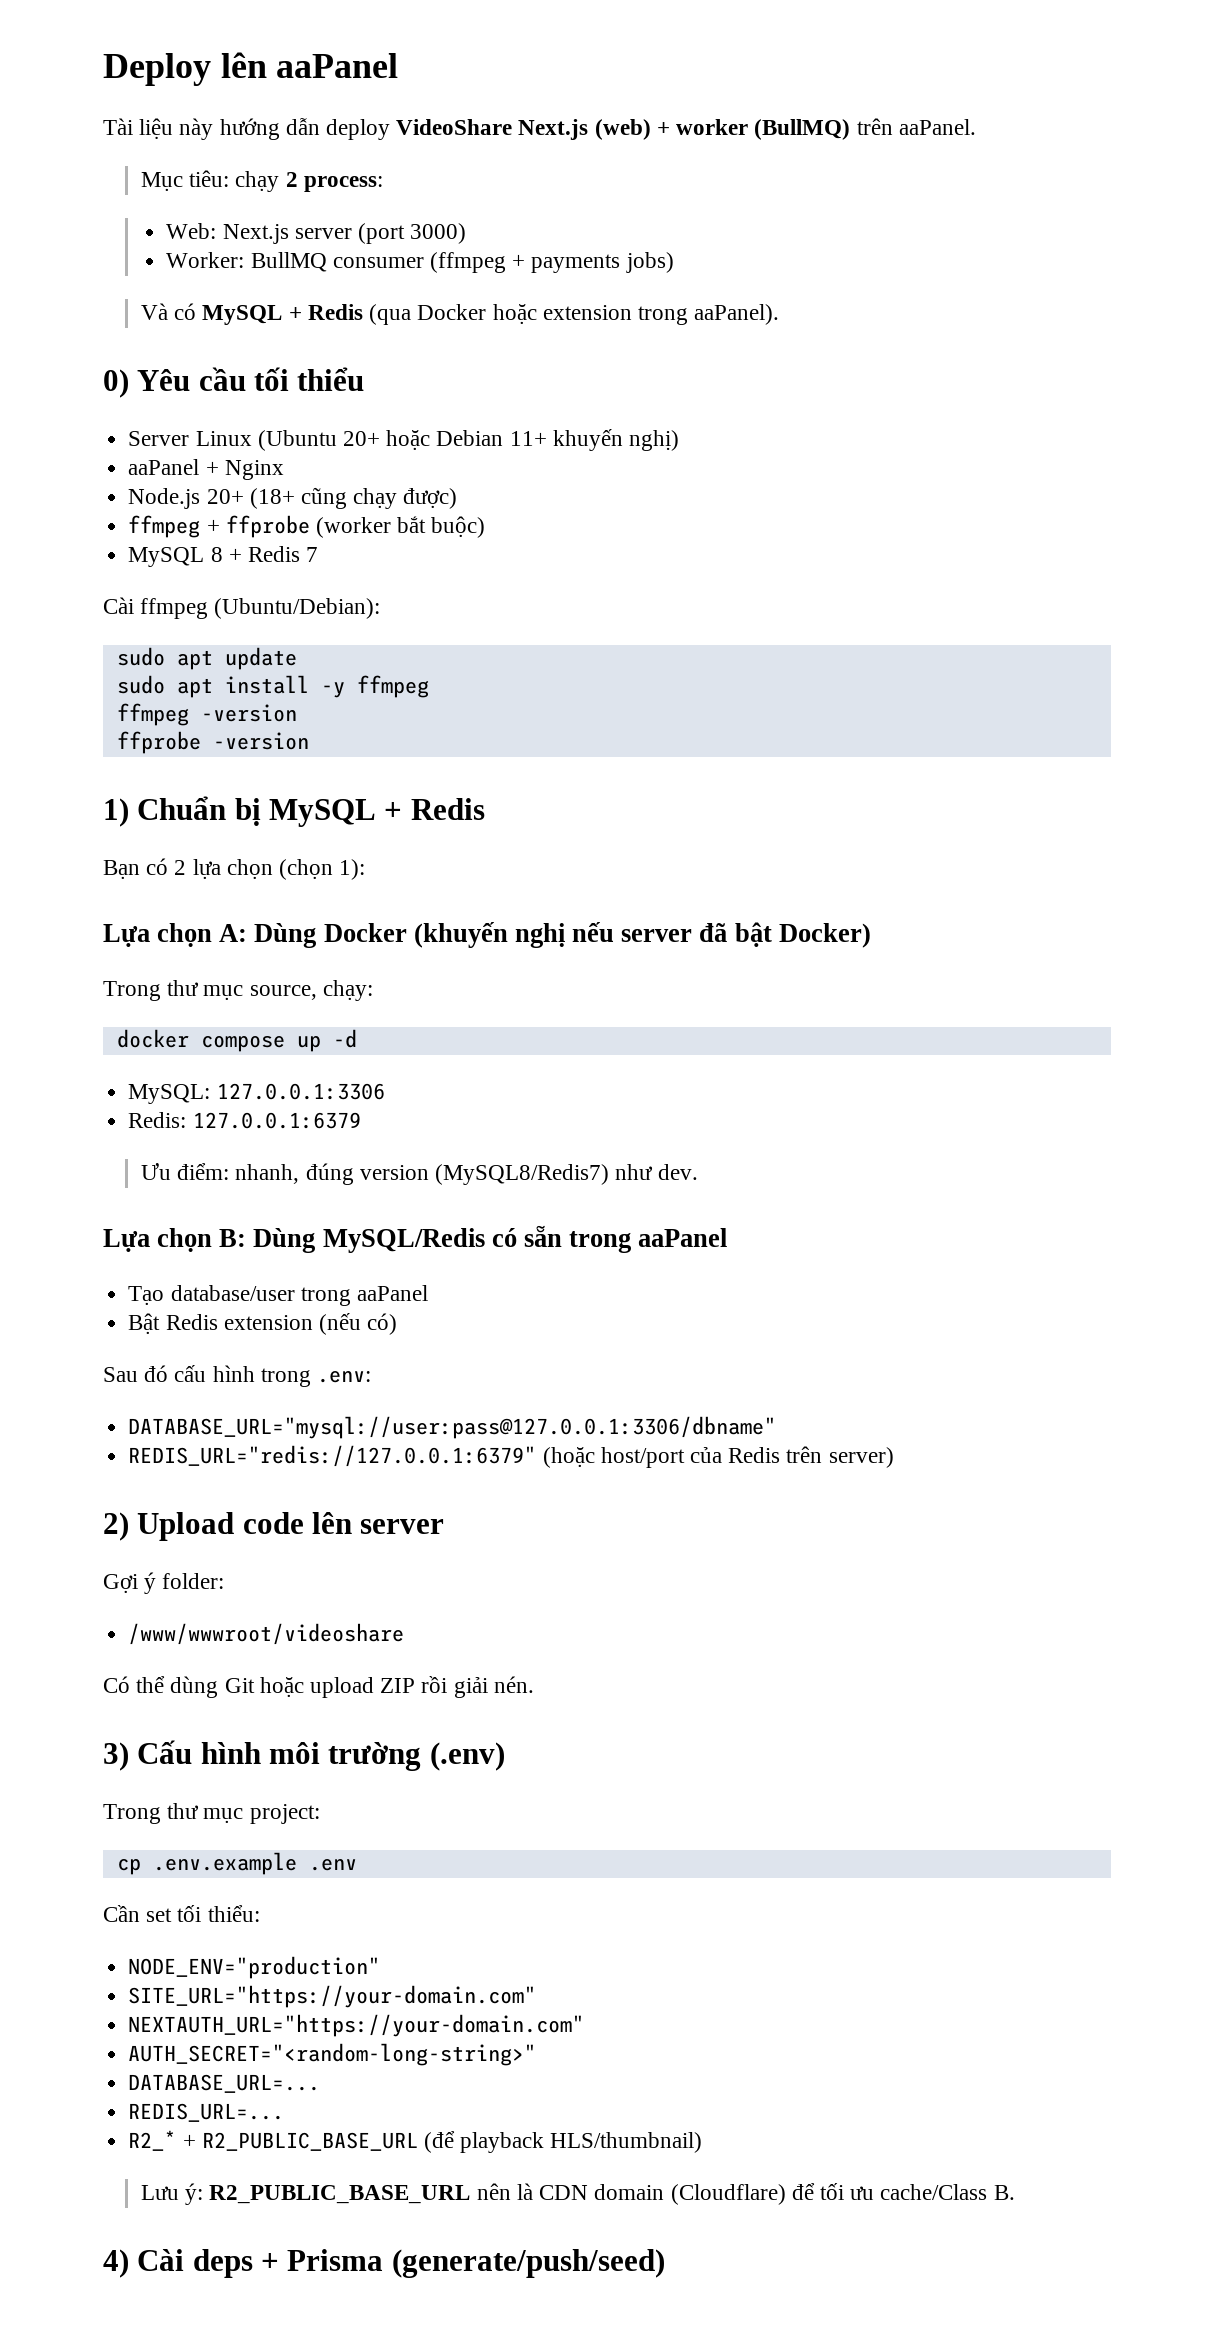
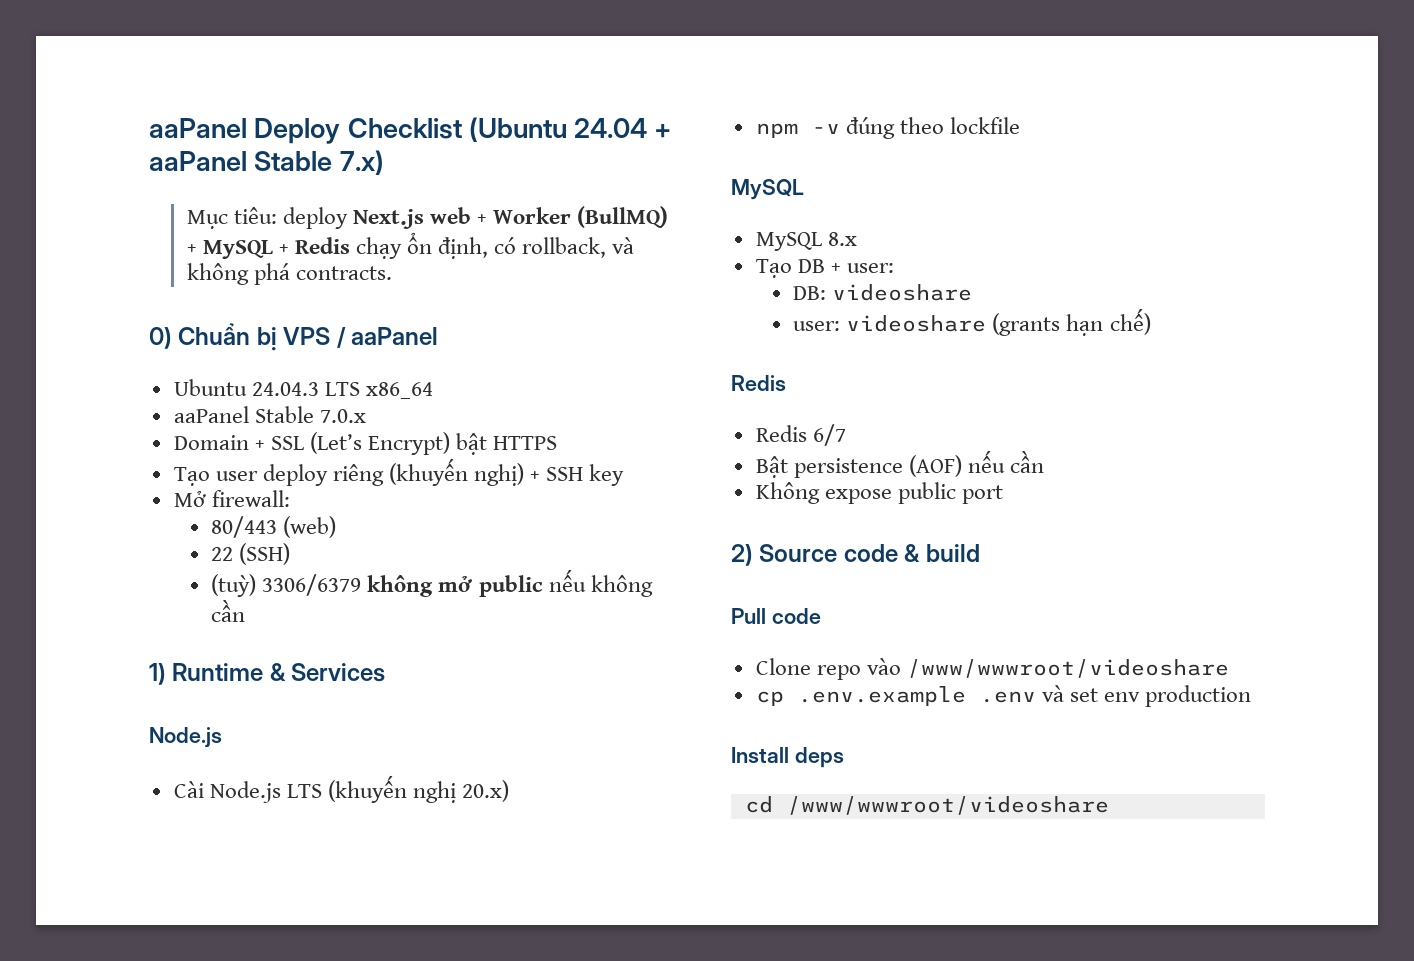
- Deploy lên aaPanel
- Tài liệu này hướng dẫn deploy VideoShare Next.js (web) + worker (BullMQ) trên aaPanel.
- Mục tiêu: chạy 2 process:
- Web: Next.js server (port 3000)
- Worker: BullMQ consumer (ffmpeg + payments jobs)
- Và có MySQL + Redis (qua Docker hoặc extension trong aaPanel).
- 0) Yêu cầu tối thiểu
- Server Linux (Ubuntu 20+ hoặc Debian 11+ khuyến nghị)
- aaPanel + Nginx
- Node.js 20+ (18+ cũng chạy được)
- ffmpeg + ffprobe (worker bắt buộc)
- MySQL 8 + Redis 7
- Cài ffmpeg (Ubuntu/Debian):
- sudo apt update
- sudo apt install -y ffmpeg
- ffmpeg -version
- ffprobe -version
- 1) Chuẩn bị MySQL + Redis
- Bạn có 2 lựa chọn (chọn 1):
- Lựa chọn A: Dùng Docker (khuyến nghị nếu server đã bật Docker)
- Trong thư mục source, chạy:
- docker compose up -d
- MySQL: 127.0.0.1:3306
- Redis: 127.0.0.1:6379
- Ưu điểm: nhanh, đúng version (MySQL8/Redis7) như dev.
- Lựa chọn B: Dùng MySQL/Redis có sẵn trong aaPanel
- Tạo database/user trong aaPanel
- Bật Redis extension (nếu có)
- Sau đó cấu hình trong .env:
- DATABASE_URL="mysql://user:pass@127.0.0.1:3306/dbname"
- REDIS_URL="redis://127.0.0.1:6379" (hoặc host/port của Redis trên server)
- 2) Upload code lên server
- Gợi ý folder:
- /www/wwwroot/videoshare
- Có thể dùng Git hoặc upload ZIP rồi giải nén.
- 3) Cấu hình môi trường (.env)
- Trong thư mục project:
- cp .env.example .env
- Cần set tối thiểu:
- NODE_ENV="production"
- SITE_URL="https://your-domain.com"
- NEXTAUTH_URL="https://your-domain.com"
- AUTH_SECRET="<random-long-string>"
- DATABASE_URL=...
- REDIS_URL=...
- R2_* + R2_PUBLIC_BASE_URL (để playback HLS/thumbnail)
- Lưu ý: R2_PUBLIC_BASE_URL nên là CDN domain (Cloudflare) để tối ưu cache/Class B.
- 4) Cài deps + Prisma (generate/push/seed)
+ aaPanel Deploy Checklist (Ubuntu 24.04 + aaPanel Stable 7.x)
+ Mục tiêu: deploy Next.js web + Worker (BullMQ) + MySQL + Redis chạy ổn định, có rollback, và không phá contracts.
+ 0) Chuẩn bị VPS / aaPanel
+ Ubuntu 24.04.3 LTS x86_64
+ aaPanel Stable 7.0.x
+ Domain + SSL (Let’s Encrypt) bật HTTPS
+ Tạo user deploy riêng (khuyến nghị) + SSH key
+ Mở firewall:
+ 80/443 (web)
+ 22 (SSH)
+ (tuỳ) 3306/6379 không mở public nếu không cần
+ 1) Runtime & Services
+ Node.js
+ Cài Node.js LTS (khuyến nghị 20.x)
+ npm -v đúng theo lockfile
+ MySQL
+ MySQL 8.x
+ Tạo DB + user:
+ DB: videoshare
+ user: videoshare (grants hạn chế)
+ Redis
+ Redis 6/7
+ Bật persistence (AOF) nếu cần
+ Không expose public port
+ 2) Source code & build
+ Pull code
+ Clone repo vào /www/wwwroot/videoshare
+ cp .env.example .env và set env production
+ Install deps
+ cd /www/wwwroot/videoshare

